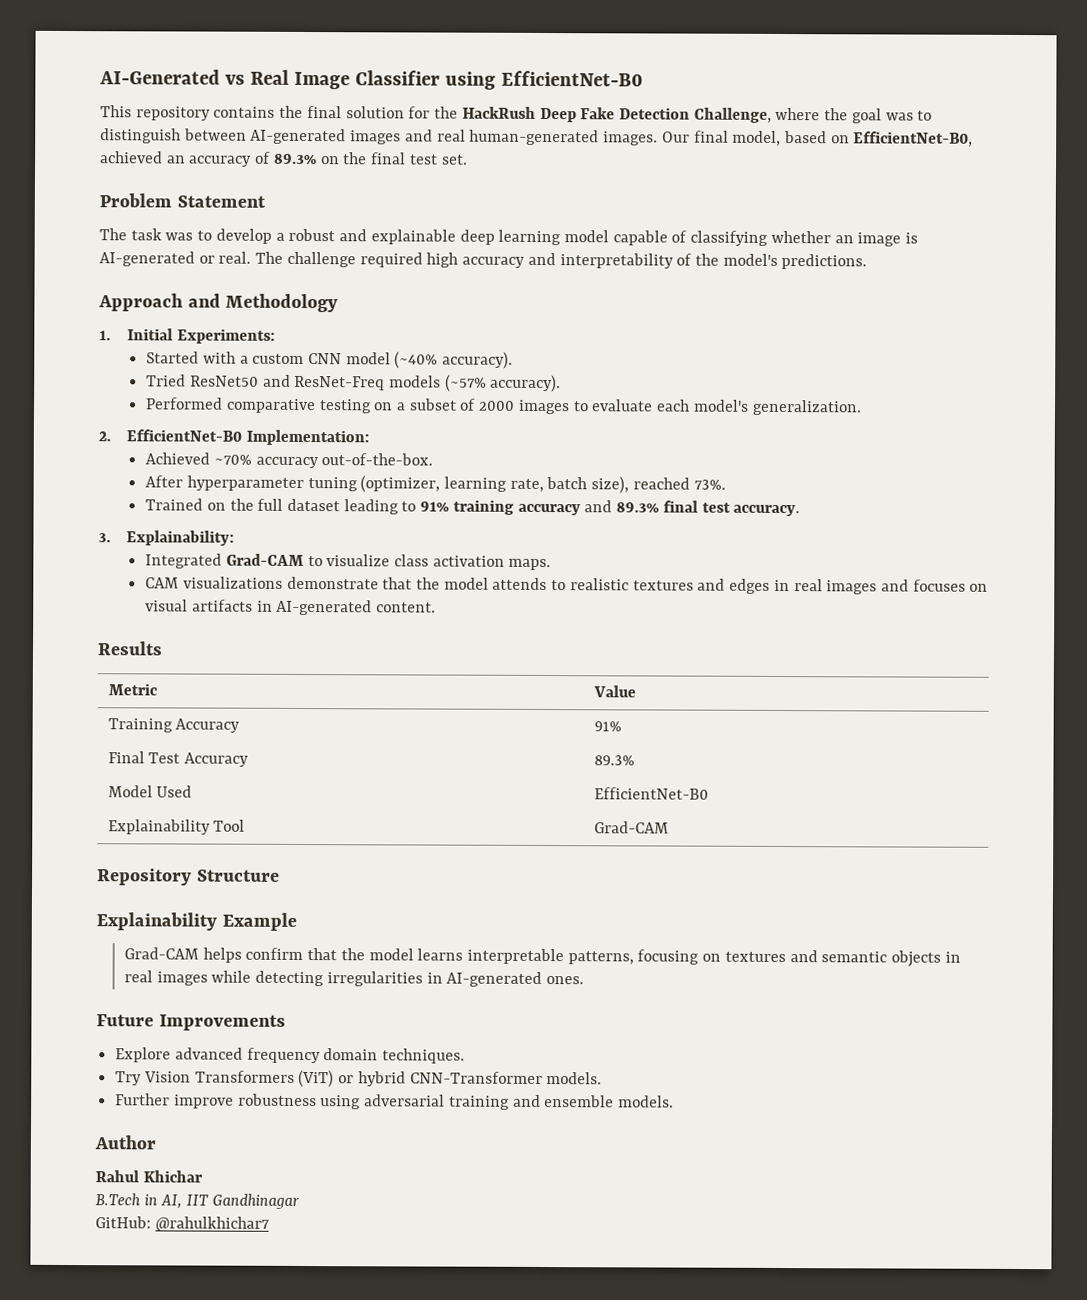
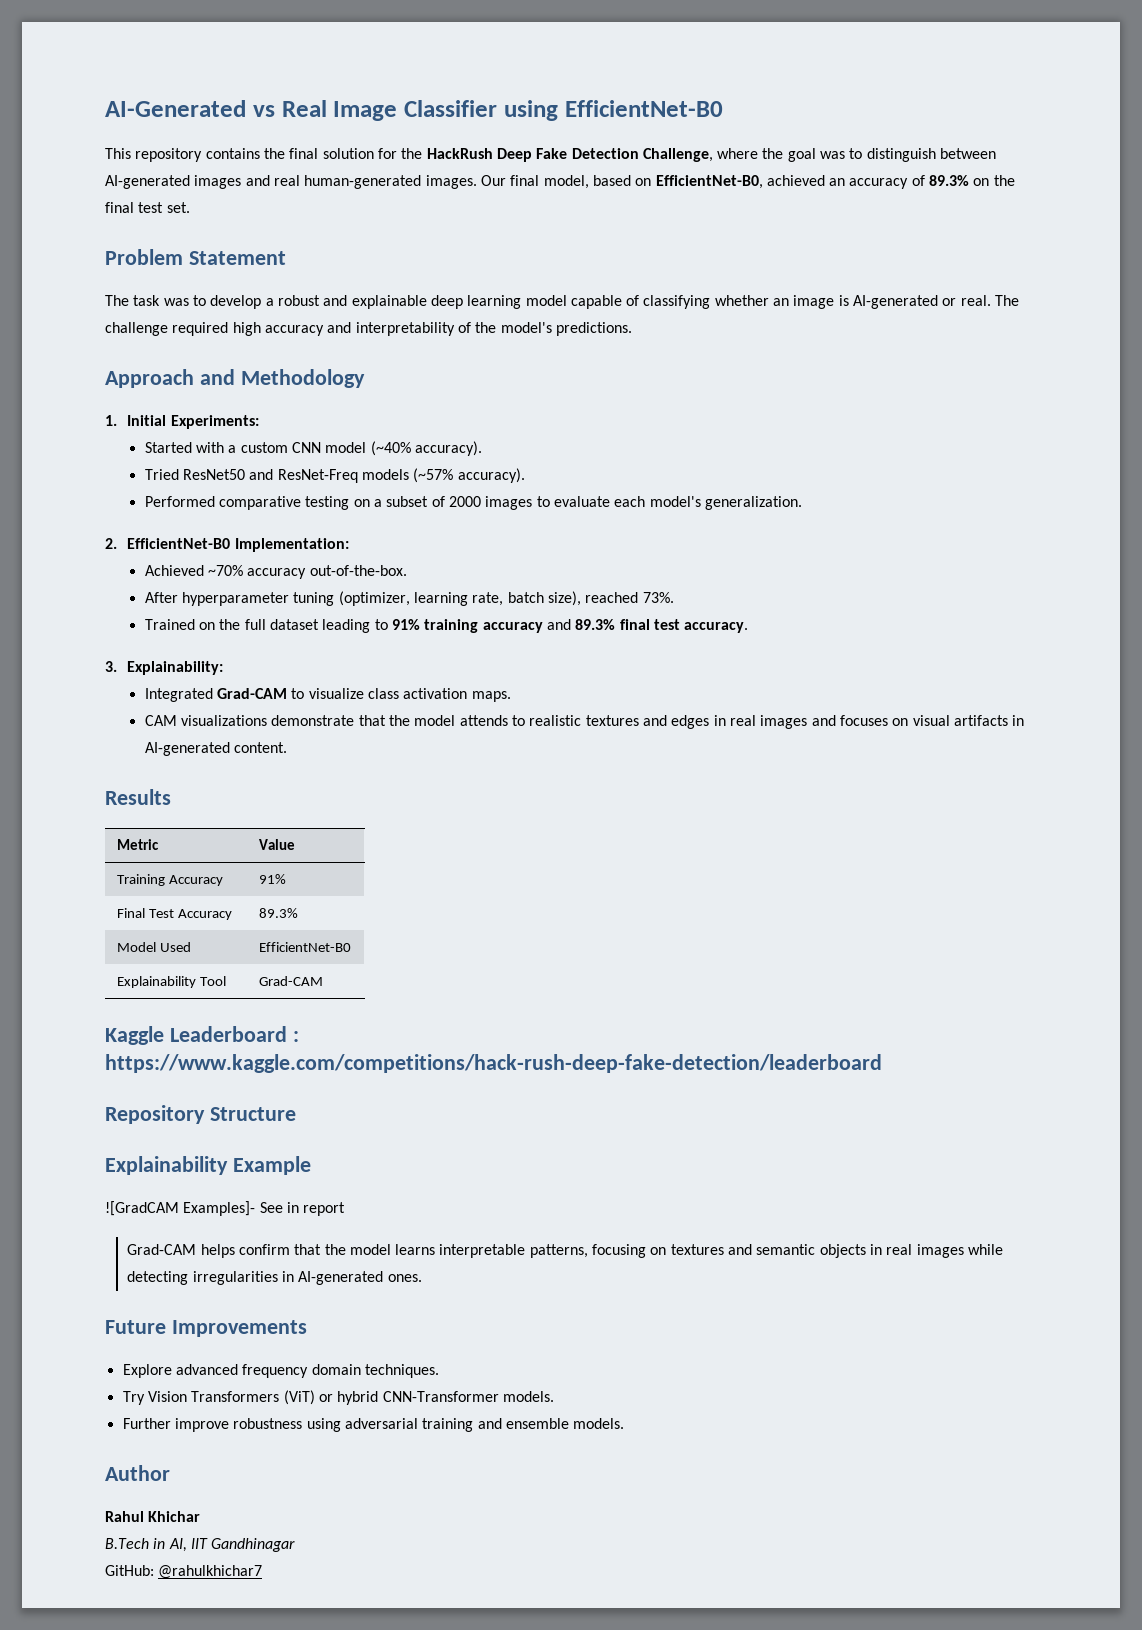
+ Kaggle Leaderboard : https://www.kaggle.com/competitions/hack-rush-deep-fake-detection/leaderboard
+ ![GradCAM Examples]- See in report

